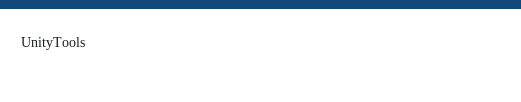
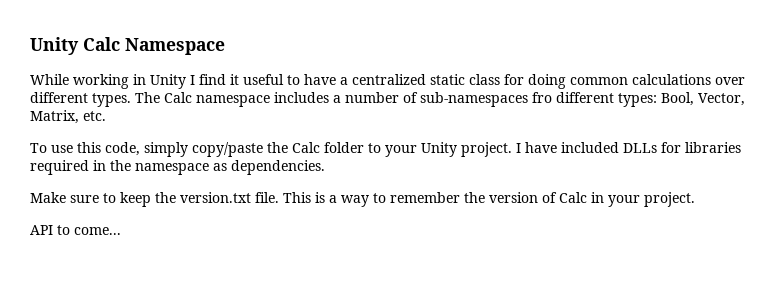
- UnityTools
+ Unity Calc Namespace
+ While working in Unity I find it useful to have a centralized static class for doing common calculations over different types. The Calc namespace includes a number of sub-namespaces fro different types: Bool, Vector, Matrix, etc.
+ To use this code, simply copy/paste the Calc folder to your Unity project. I have included DLLs for libraries required in the namespace as dependencies.
+ Make sure to keep the version.txt file. This is a way to remember the version of Calc in your project.
+ API to come...

